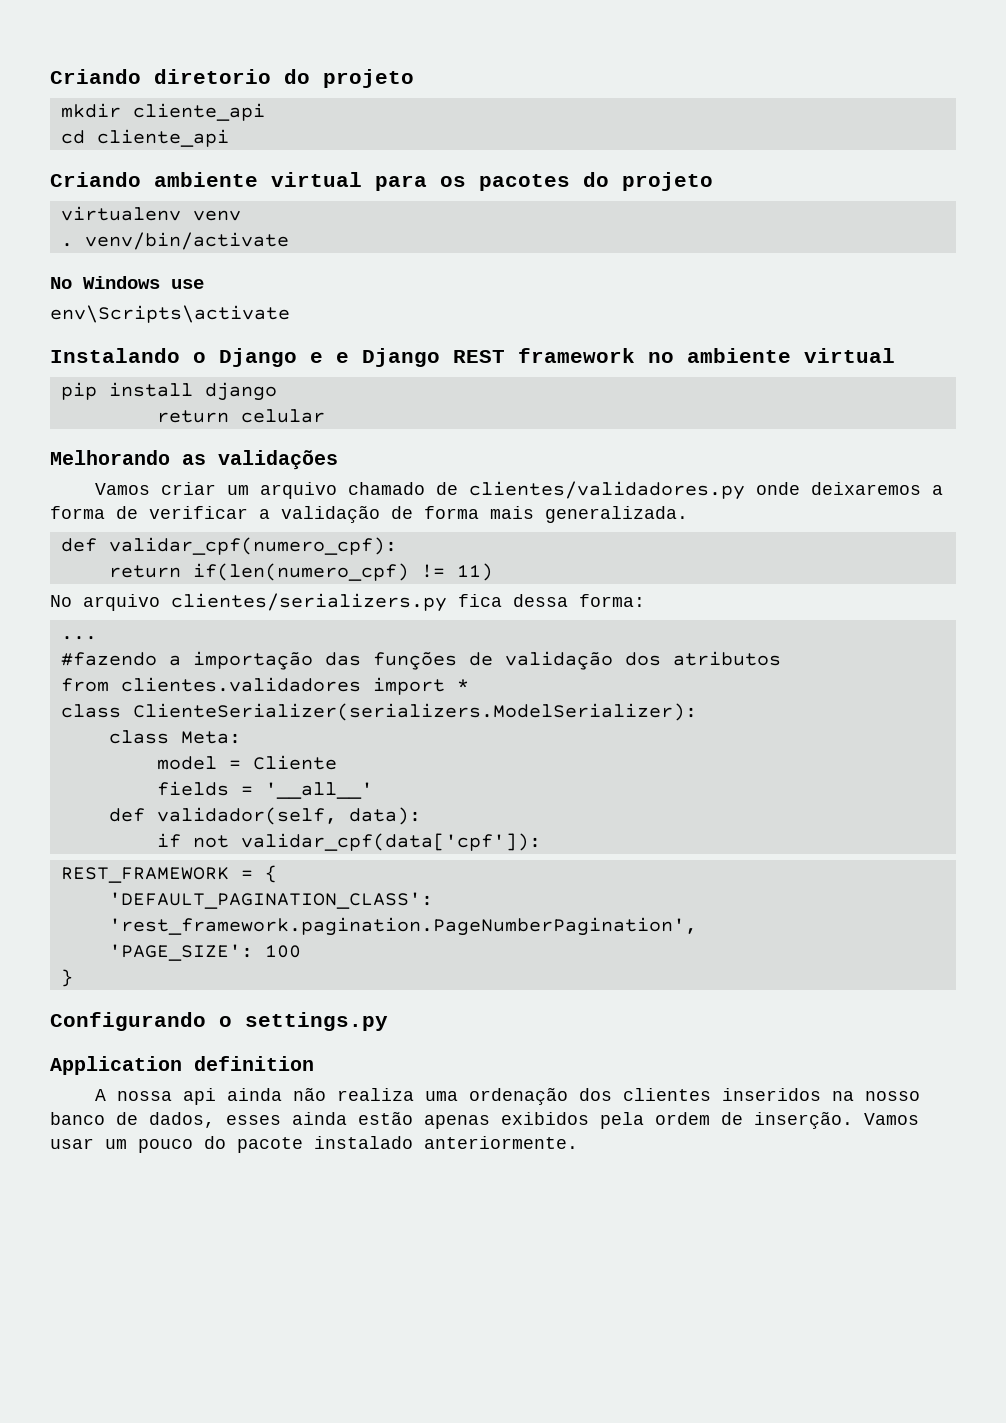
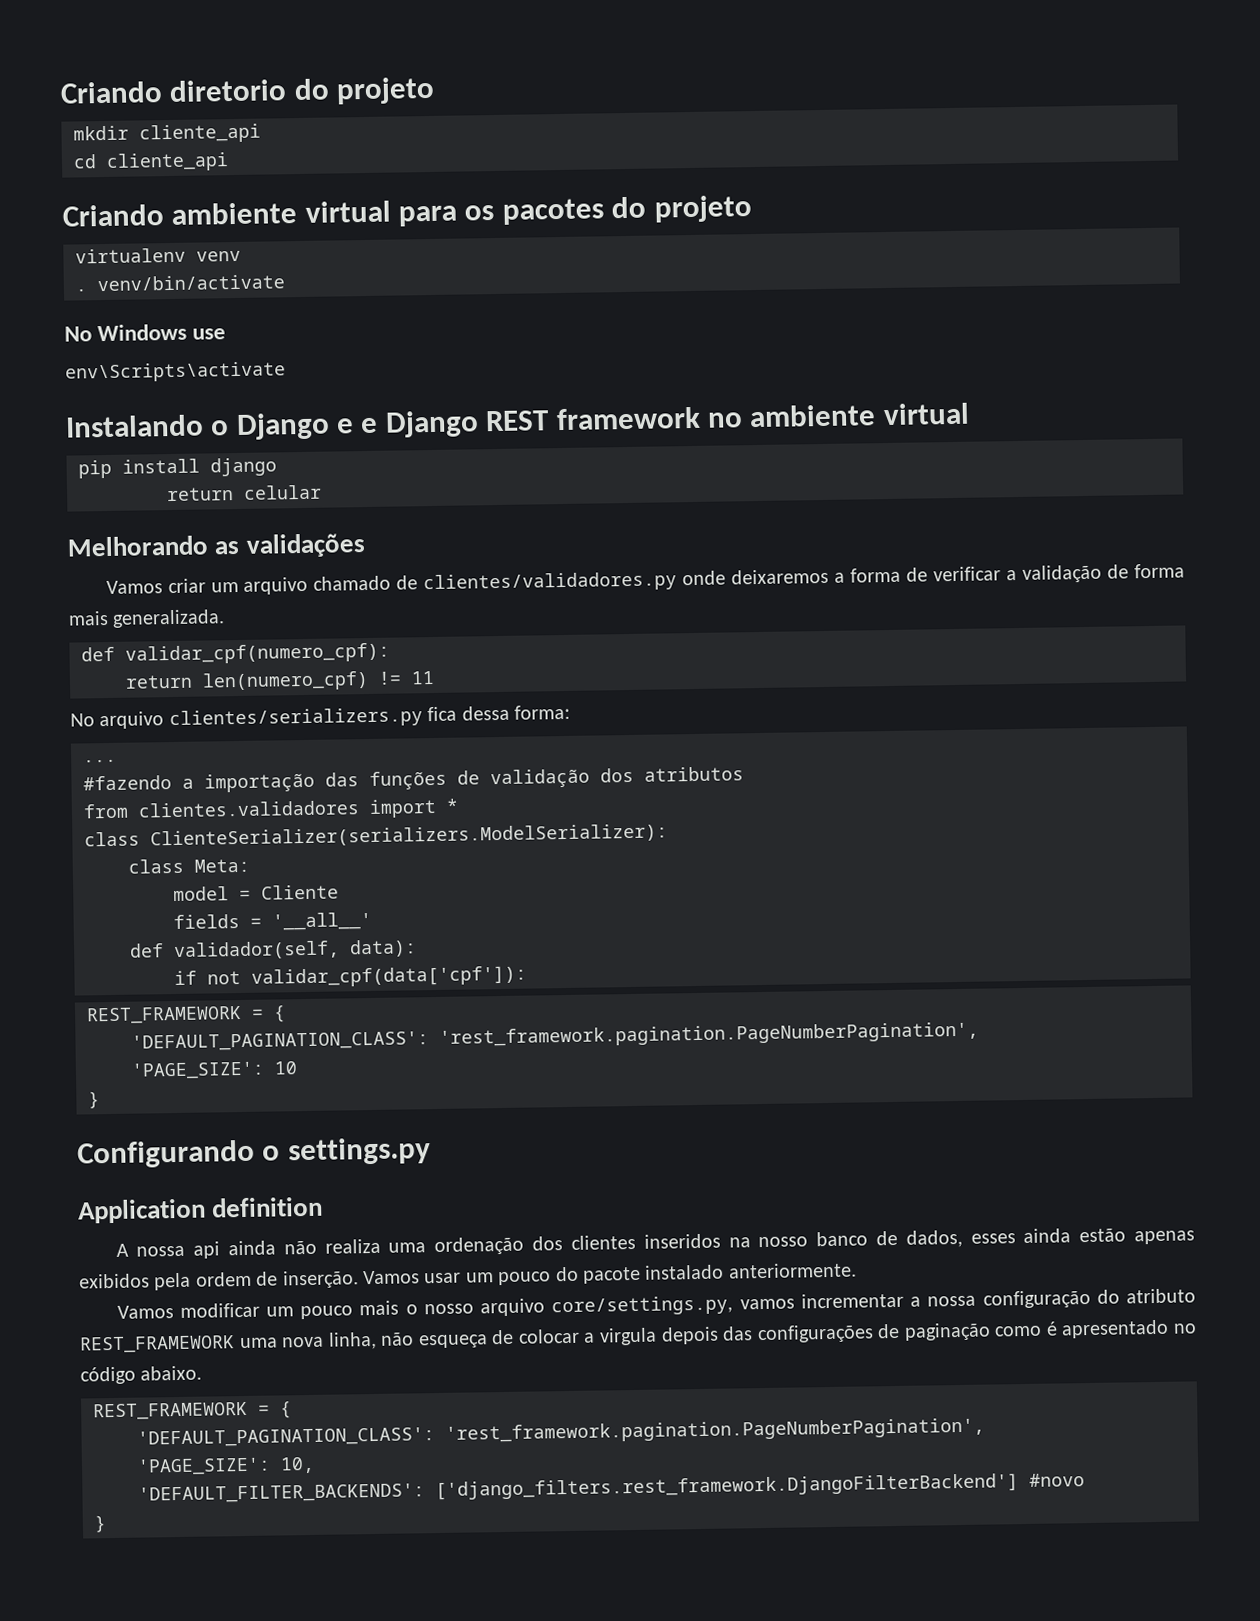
- return if(len(numero_cpf) != 11)
+ return len(numero_cpf) != 11
- 'PAGE_SIZE': 100
+ 'PAGE_SIZE': 10
+ Vamos modificar um pouco mais o nosso arquivo core/settings.py, vamos incrementar a nossa configuração do atributo REST_FRAMEWORK uma nova linha, não esqueça de colocar a virgula depois das configurações de paginação como é apresentado no código abaixo.
+ REST_FRAMEWORK = {
+ 'DEFAULT_PAGINATION_CLASS': 'rest_framework.pagination.PageNumberPagination',
+ 'PAGE_SIZE': 10,
+ 'DEFAULT_FILTER_BACKENDS': ['django_filters.rest_framework.DjangoFilterBackend'] #novo
+ }

